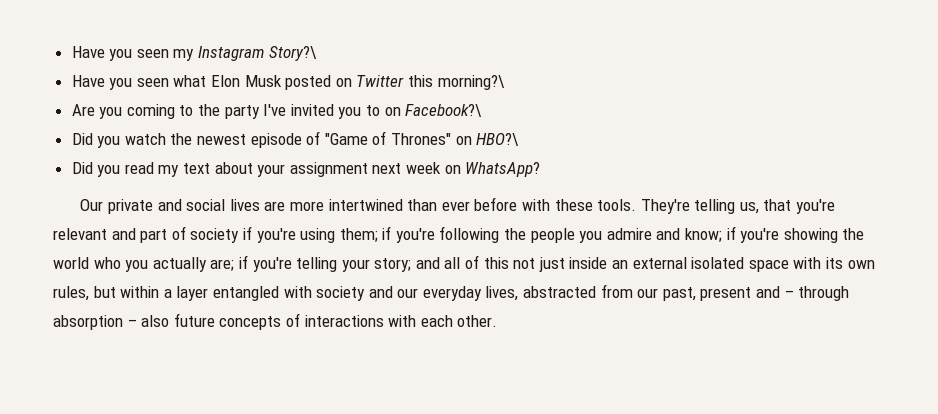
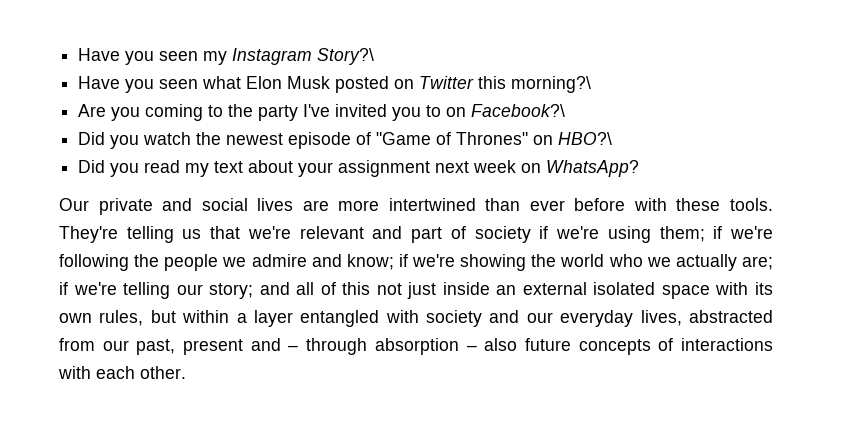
- They're telling us, that you're relevant and part of society if you're using them;
+ They're telling us that we're relevant and part of society if we're using them;
- if you're following the people you admire and know;
+ if we're following the people we admire and know;
- if you're showing the world who you actually are;
+ if we're showing the world who we actually are;
- if you're telling your story;
+ if we're telling our story;

